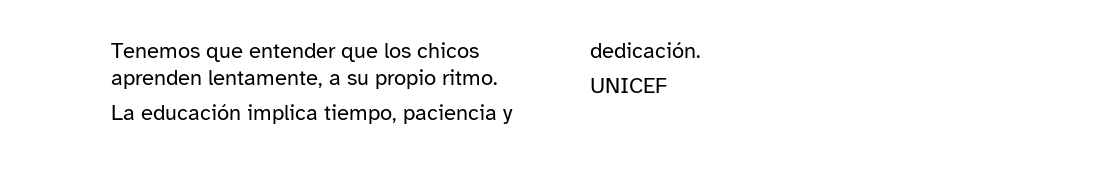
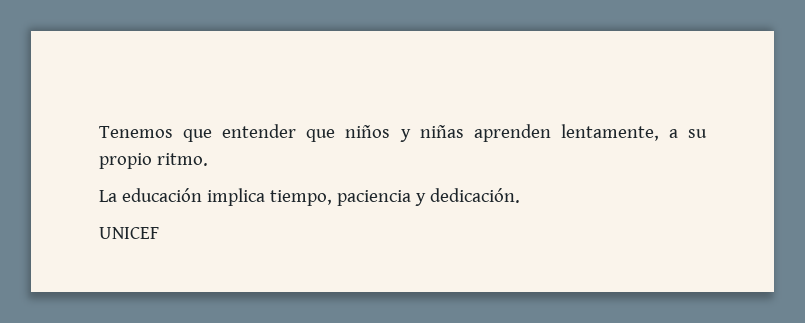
- Tenemos que entender que los chicos aprenden lentamente, a su propio ritmo.
+ Tenemos que entender que niños y niñas aprenden lentamente, a su propio ritmo.

